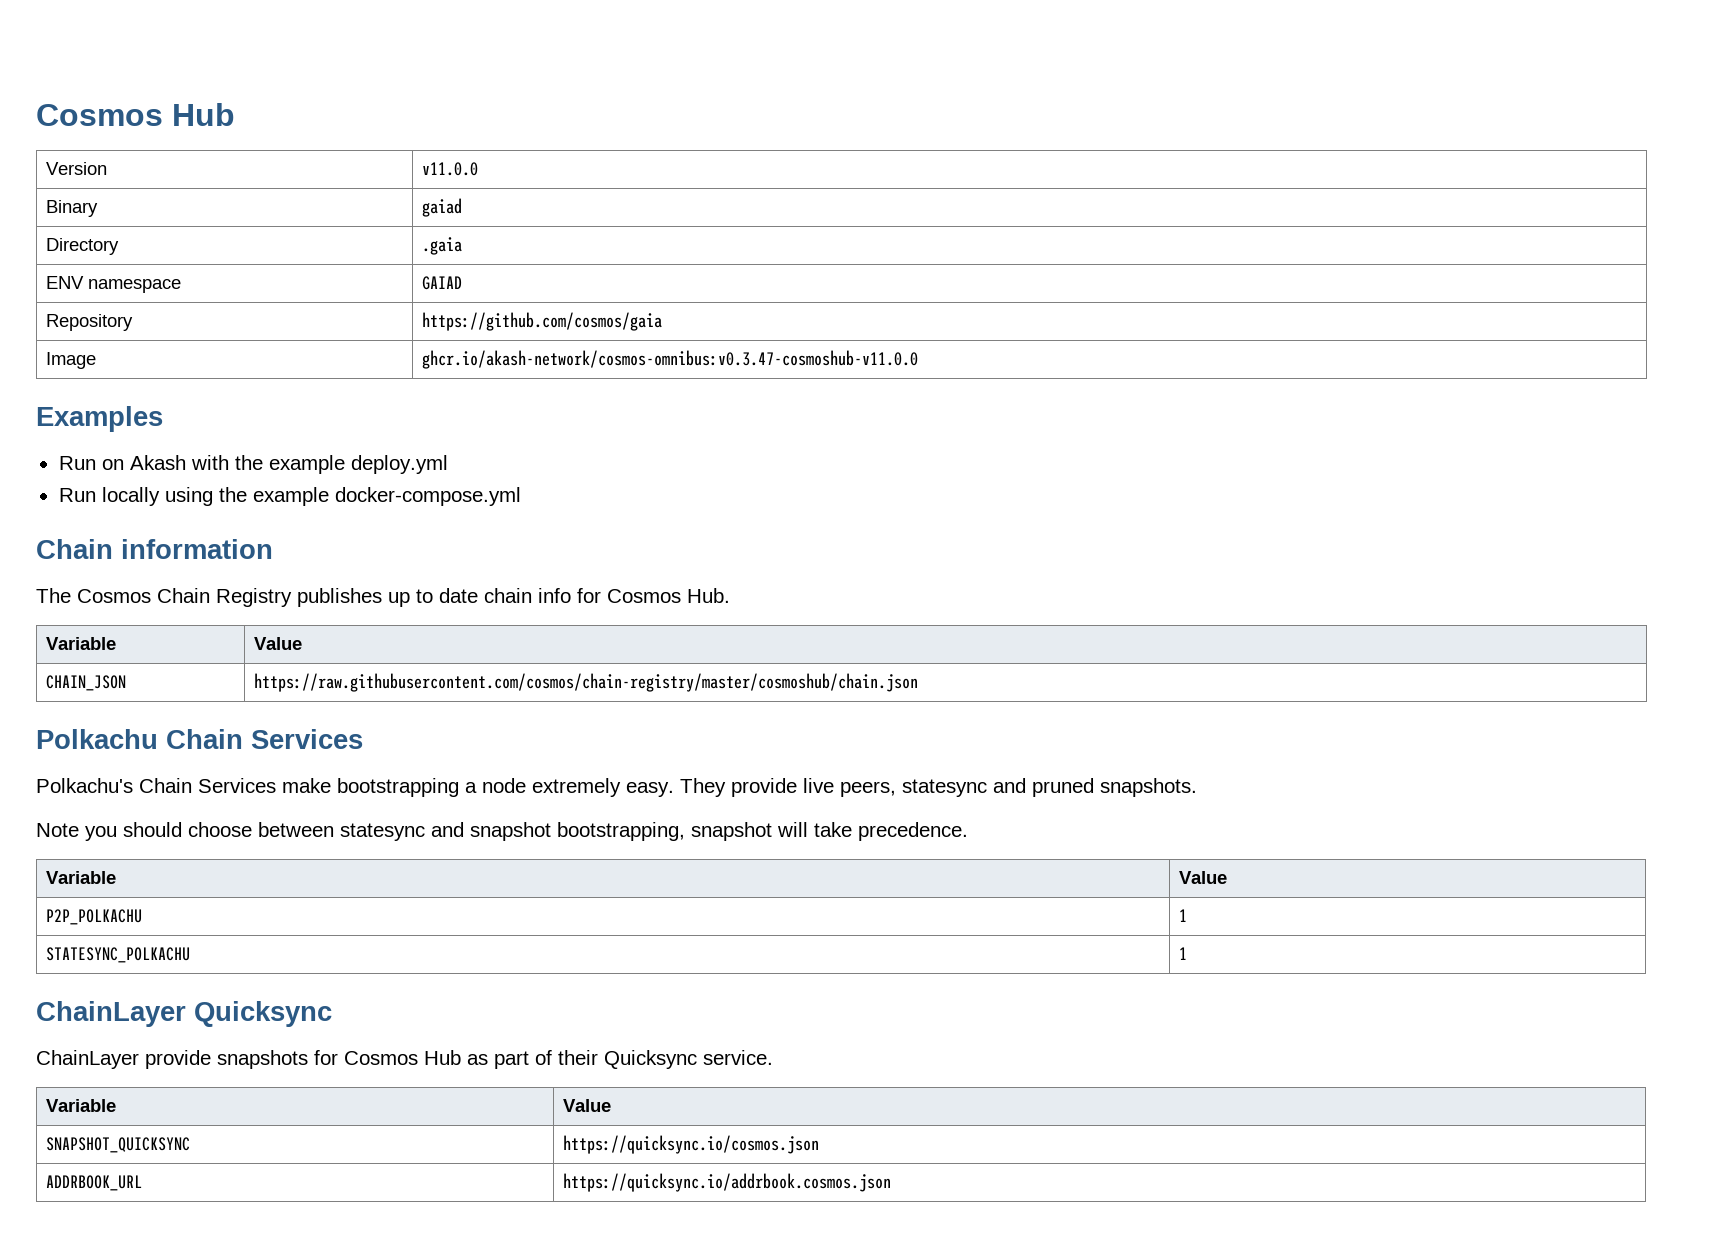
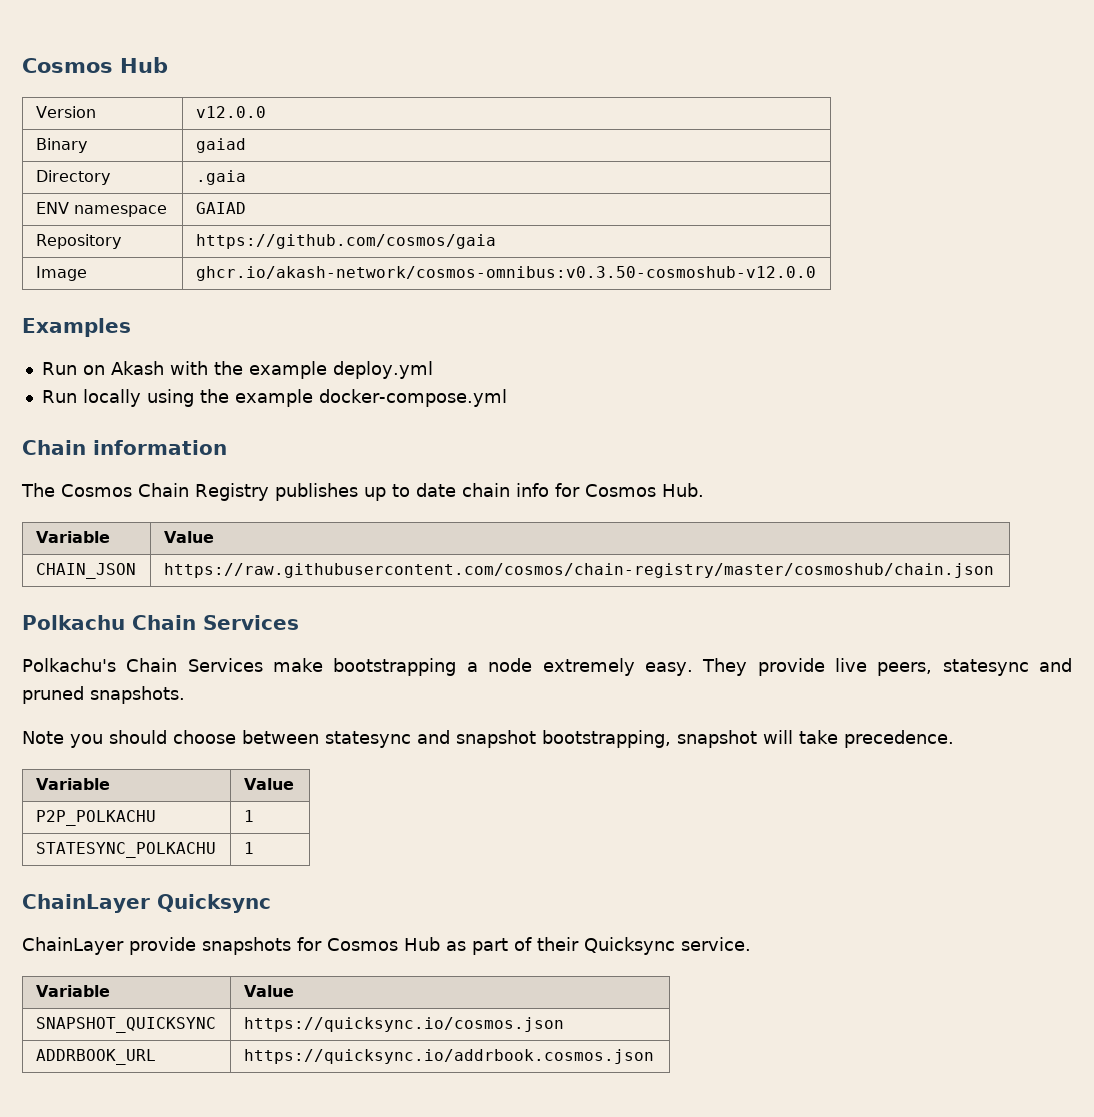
- Version | v11.0.0
+ Version | v12.0.0
- Image | ghcr.io/akash-network/cosmos-omnibus:v0.3.47-cosmoshub-v11.0.0
+ Image | ghcr.io/akash-network/cosmos-omnibus:v0.3.50-cosmoshub-v12.0.0

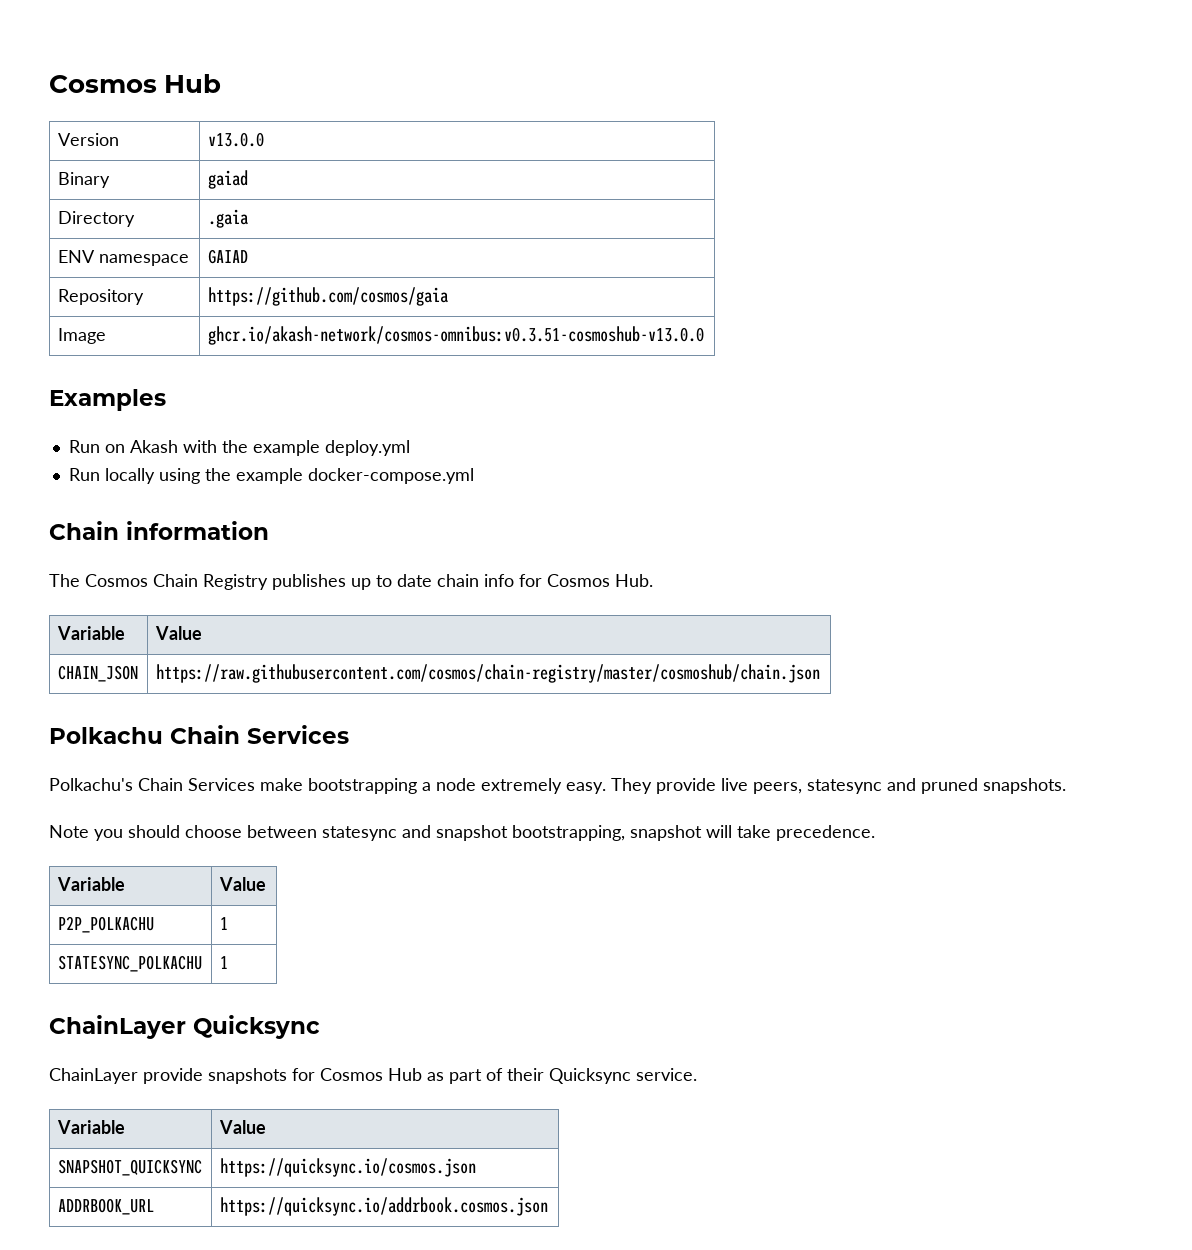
- Version | v12.0.0
+ Version | v13.0.0
- Image | ghcr.io/akash-network/cosmos-omnibus:v0.3.50-cosmoshub-v12.0.0
+ Image | ghcr.io/akash-network/cosmos-omnibus:v0.3.51-cosmoshub-v13.0.0

